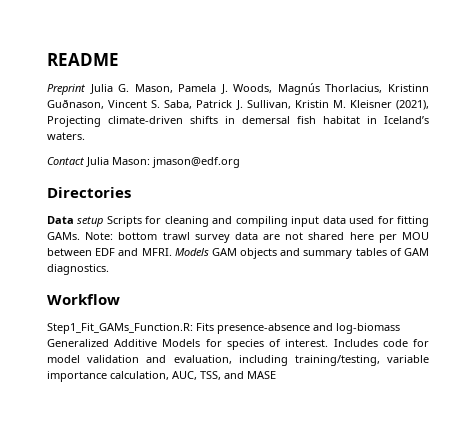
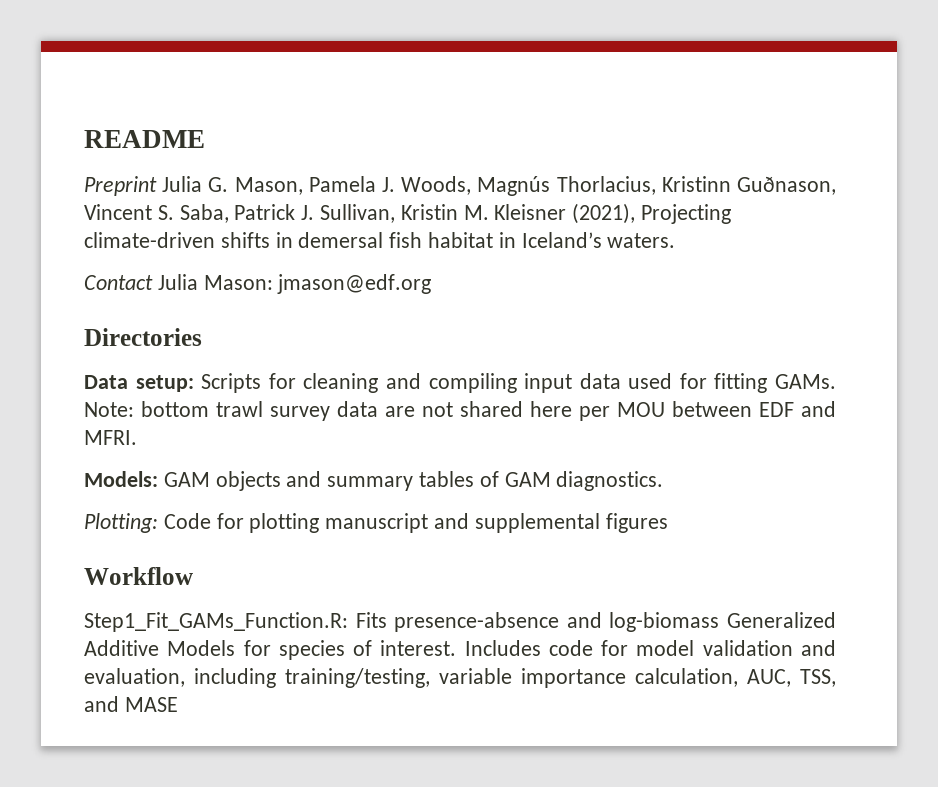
- Data setup Scripts for cleaning and compiling input data used for fitting GAMs.
+ Data setup: Scripts for cleaning and compiling input data used for fitting GAMs.
- Note: bottom trawl survey data are not shared here per MOU between EDF and MFRI. Models GAM objects and summary tables of GAM diagnostics.
+ Note: bottom trawl survey data are not shared here per MOU between EDF and MFRI.
+ Models: GAM objects and summary tables of GAM diagnostics.
+ Plotting: Code for plotting manuscript and supplemental figures

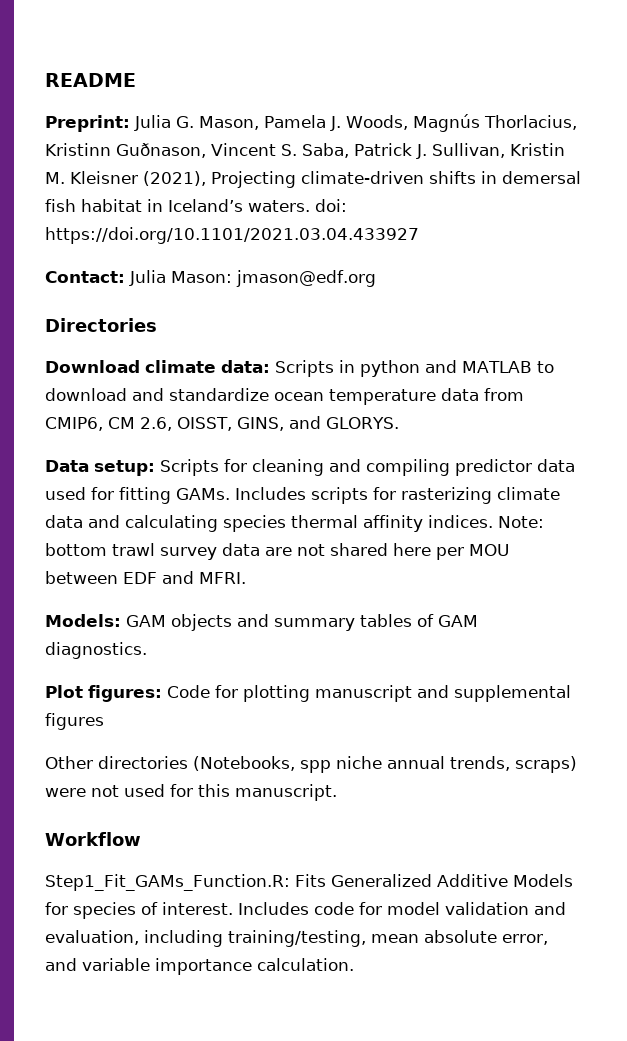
- Preprint Julia G. Mason, Pamela J. Woods, Magnús Thorlacius, Kristinn Guðnason, Vincent S. Saba, Patrick J. Sullivan, Kristin M. Kleisner (2021), Projecting climate-driven shifts in demersal fish habitat in Iceland’s waters.
- Contact Julia Mason: jmason@edf.org
+ Preprint: Julia G. Mason, Pamela J. Woods, Magnús Thorlacius, Kristinn Guðnason, Vincent S. Saba, Patrick J. Sullivan, Kristin M. Kleisner (2021), Projecting climate-driven shifts in demersal fish habitat in Iceland’s waters. doi: https://doi.org/10.1101/2021.03.04.433927
+ Contact: Julia Mason: jmason@edf.org
+ Download climate data: Scripts in python and MATLAB to download and standardize ocean temperature data from CMIP6, CM 2.6, OISST, GINS, and GLORYS.
- Data setup: Scripts for cleaning and compiling input data used for fitting GAMs.
+ Data setup: Scripts for cleaning and compiling predictor data used for fitting GAMs.
+ Includes scripts for rasterizing climate data and calculating species thermal affinity indices.
- Plotting: Code for plotting manuscript and supplemental figures
+ Plot figures: Code for plotting manuscript and supplemental figures
+ Other directories (Notebooks, spp niche annual trends, scraps) were not used for this manuscript.
- Step1_Fit_GAMs_Function.R: Fits presence-absence and log-biomass Generalized Additive Models for species of interest.
+ Step1_Fit_GAMs_Function.R: Fits Generalized Additive Models for species of interest.
- Includes code for model validation and evaluation, including training/testing, variable importance calculation, AUC, TSS, and MASE
+ Includes code for model validation and evaluation, including training/testing, mean absolute error, and variable importance calculation.

